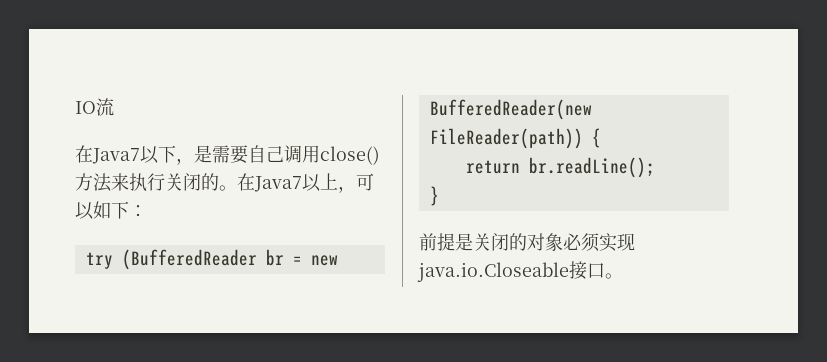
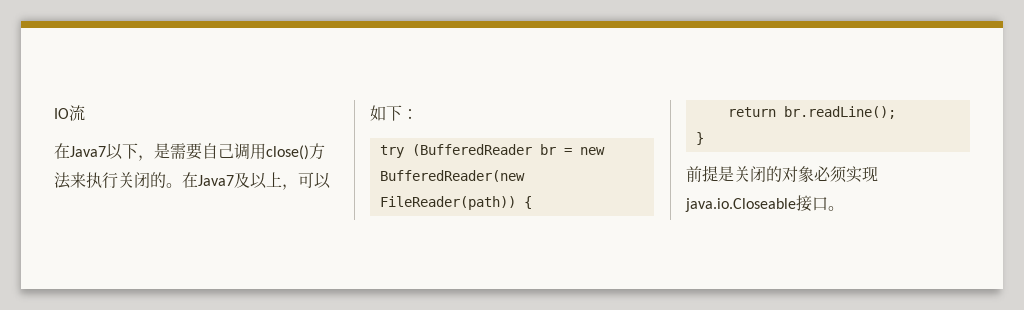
- 在Java7以上，可以如下：
+ 在Java7及以上，可以如下：

